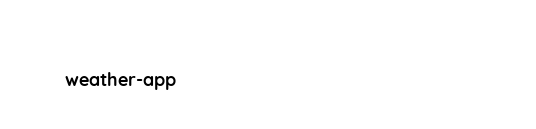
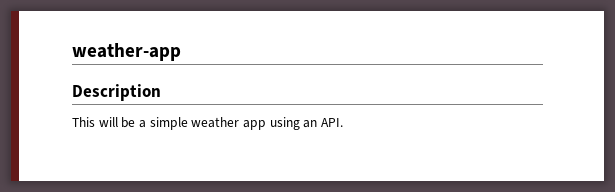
+ Description
+ This will be a simple weather app using an API.

